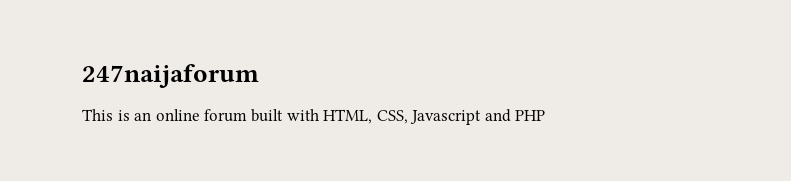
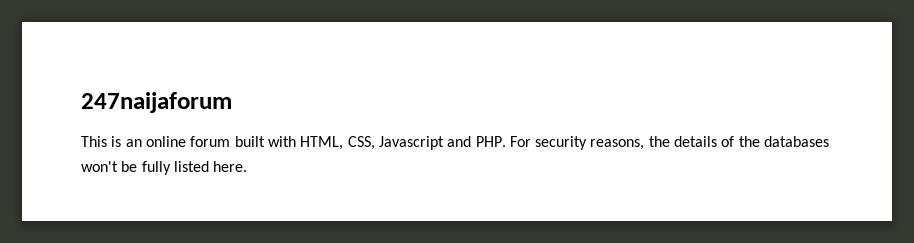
- This is an online forum built with HTML, CSS, Javascript and PHP
+ This is an online forum built with HTML, CSS, Javascript and PHP. For security reasons, the details of the databases won't be fully listed here.

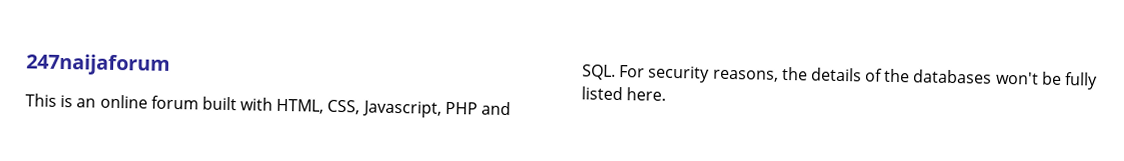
- This is an online forum built with HTML, CSS, Javascript and PHP. For security reasons, the details of the databases won't be fully listed here.
+ This is an online forum built with HTML, CSS, Javascript, PHP and SQL. For security reasons, the details of the databases won't be fully listed here.

